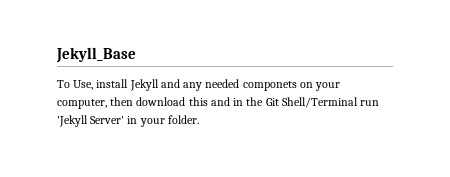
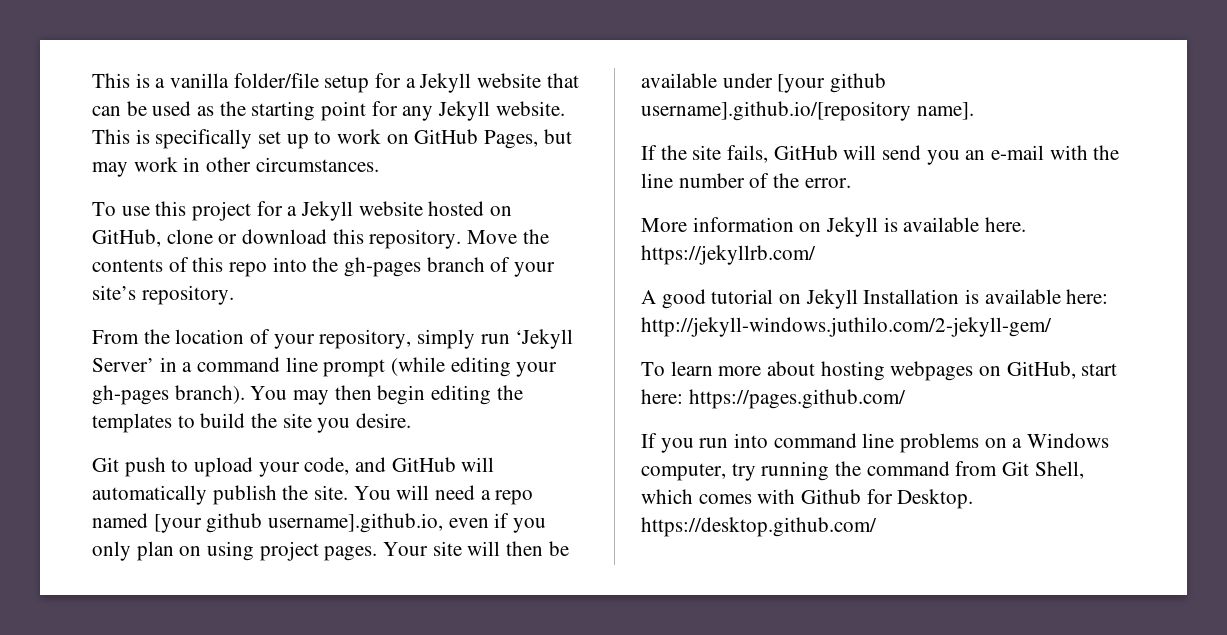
- Jekyll_Base
- To Use, install Jekyll and any needed componets on your computer, then download this and in the Git Shell/Terminal run 'Jekyll Server' in your folder.
+ This is a vanilla folder/file setup for a Jekyll website that can be used as the starting point for any Jekyll website. This is specifically set up to work on GitHub Pages, but may work in other circumstances.
+ To use this project for a Jekyll website hosted on GitHub, clone or download this repository. Move the contents of this repo into the gh-pages branch of your site’s repository.
+ From the location of your repository, simply run ‘Jekyll Server’ in a command line prompt (while editing your gh-pages branch). You may then begin editing the templates to build the site you desire.
+ Git push to upload your code, and GitHub will automatically publish the site. You will need a repo named [your github username].github.io, even if you only plan on using project pages. Your site will then be available under [your github username].github.io/[repository name].
+ If the site fails, GitHub will send you an e-mail with the line number of the error.
+ More information on Jekyll is available here. https://jekyllrb.com/
+ A good tutorial on Jekyll Installation is available here: http://jekyll-windows.juthilo.com/2-jekyll-gem/
+ To learn more about hosting webpages on GitHub, start here: https://pages.github.com/
+ If you run into command line problems on a Windows computer, try running the command from Git Shell, which comes with Github for Desktop. https://desktop.github.com/

